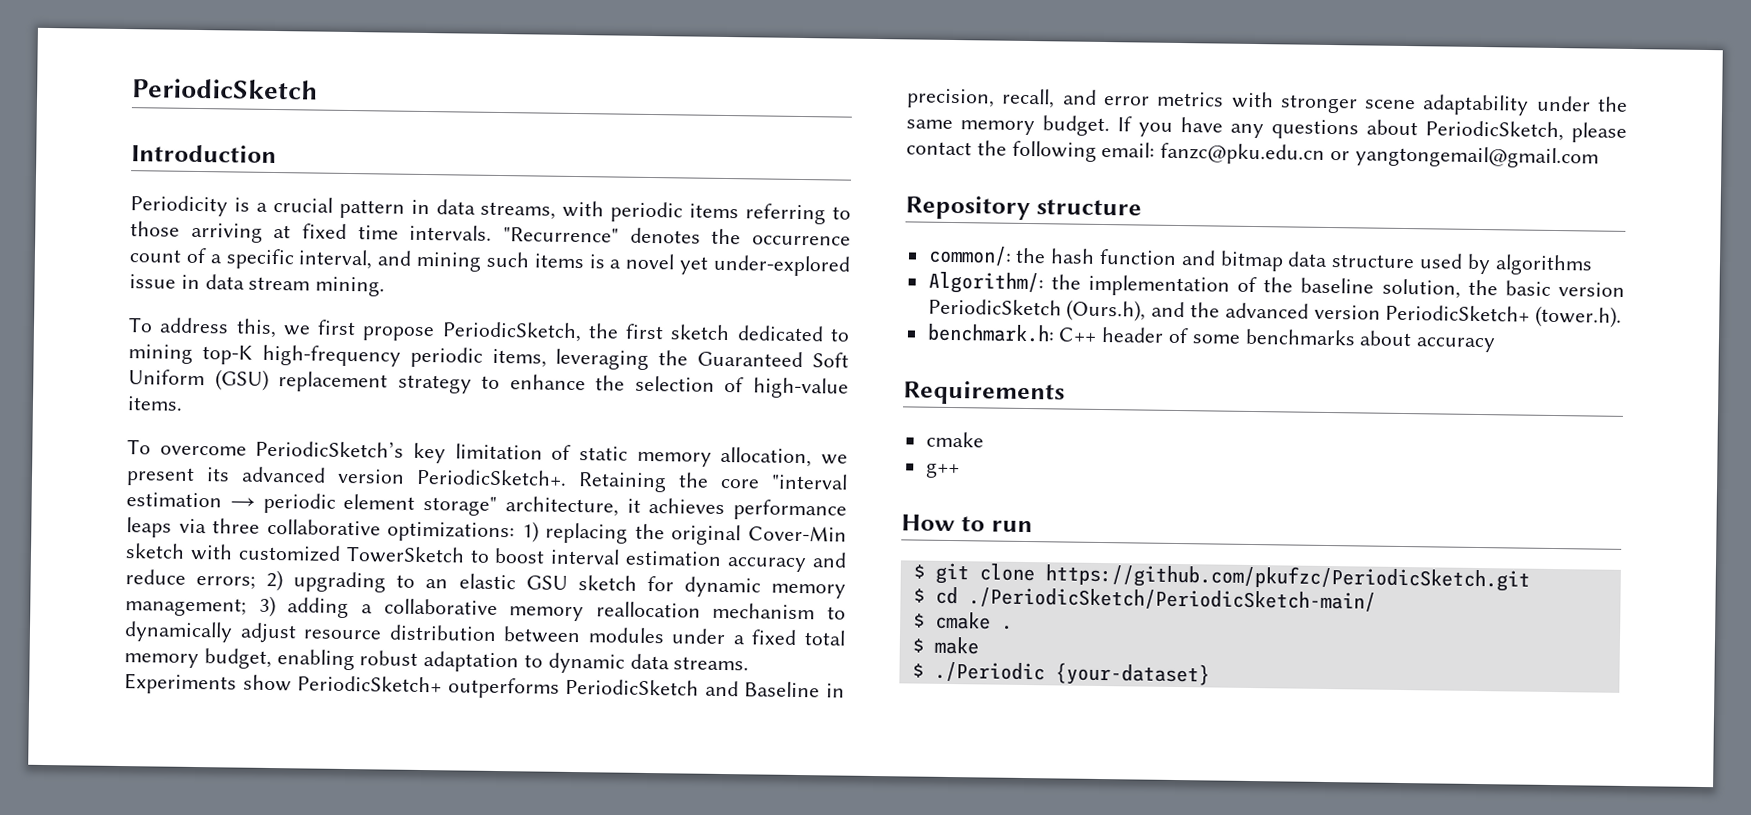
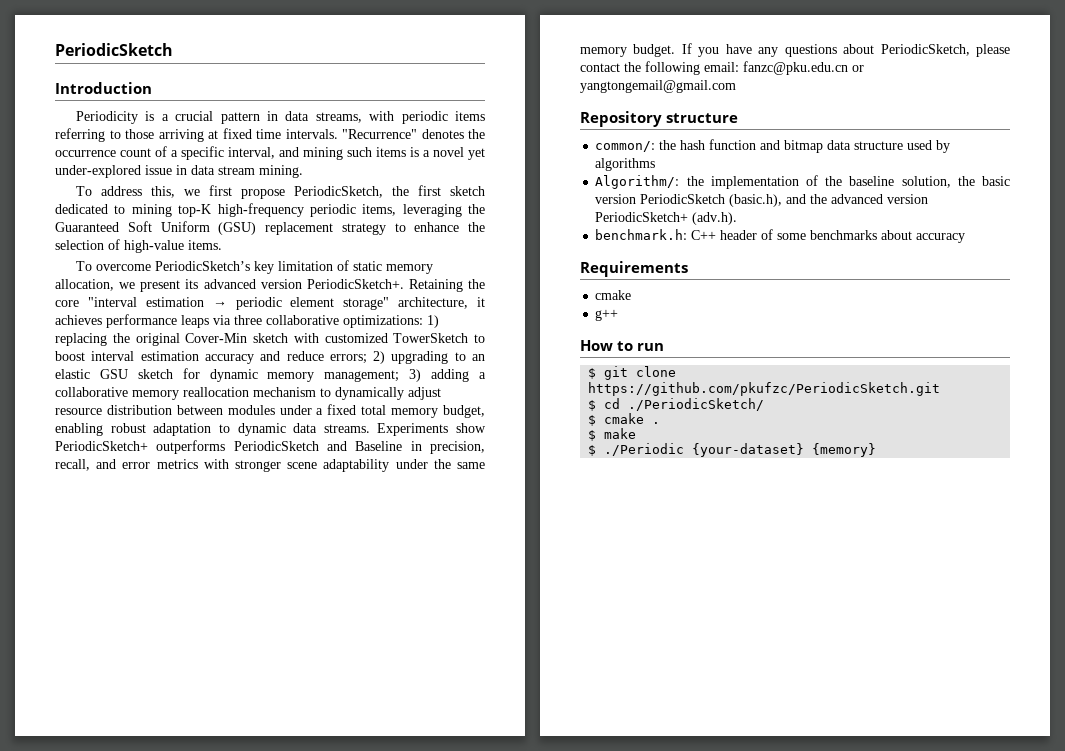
- Algorithm/: the implementation of the baseline solution, the basic version PeriodicSketch (Ours.h), and the advanced version PeriodicSketch+ (tower.h).
+ Algorithm/: the implementation of the baseline solution, the basic version PeriodicSketch (basic.h), and the advanced version PeriodicSketch+ (adv.h).
- $ cd ./PeriodicSketch/PeriodicSketch-main/
+ $ cd ./PeriodicSketch/
- $ ./Periodic {your-dataset}
+ $ ./Periodic {your-dataset} {memory}

